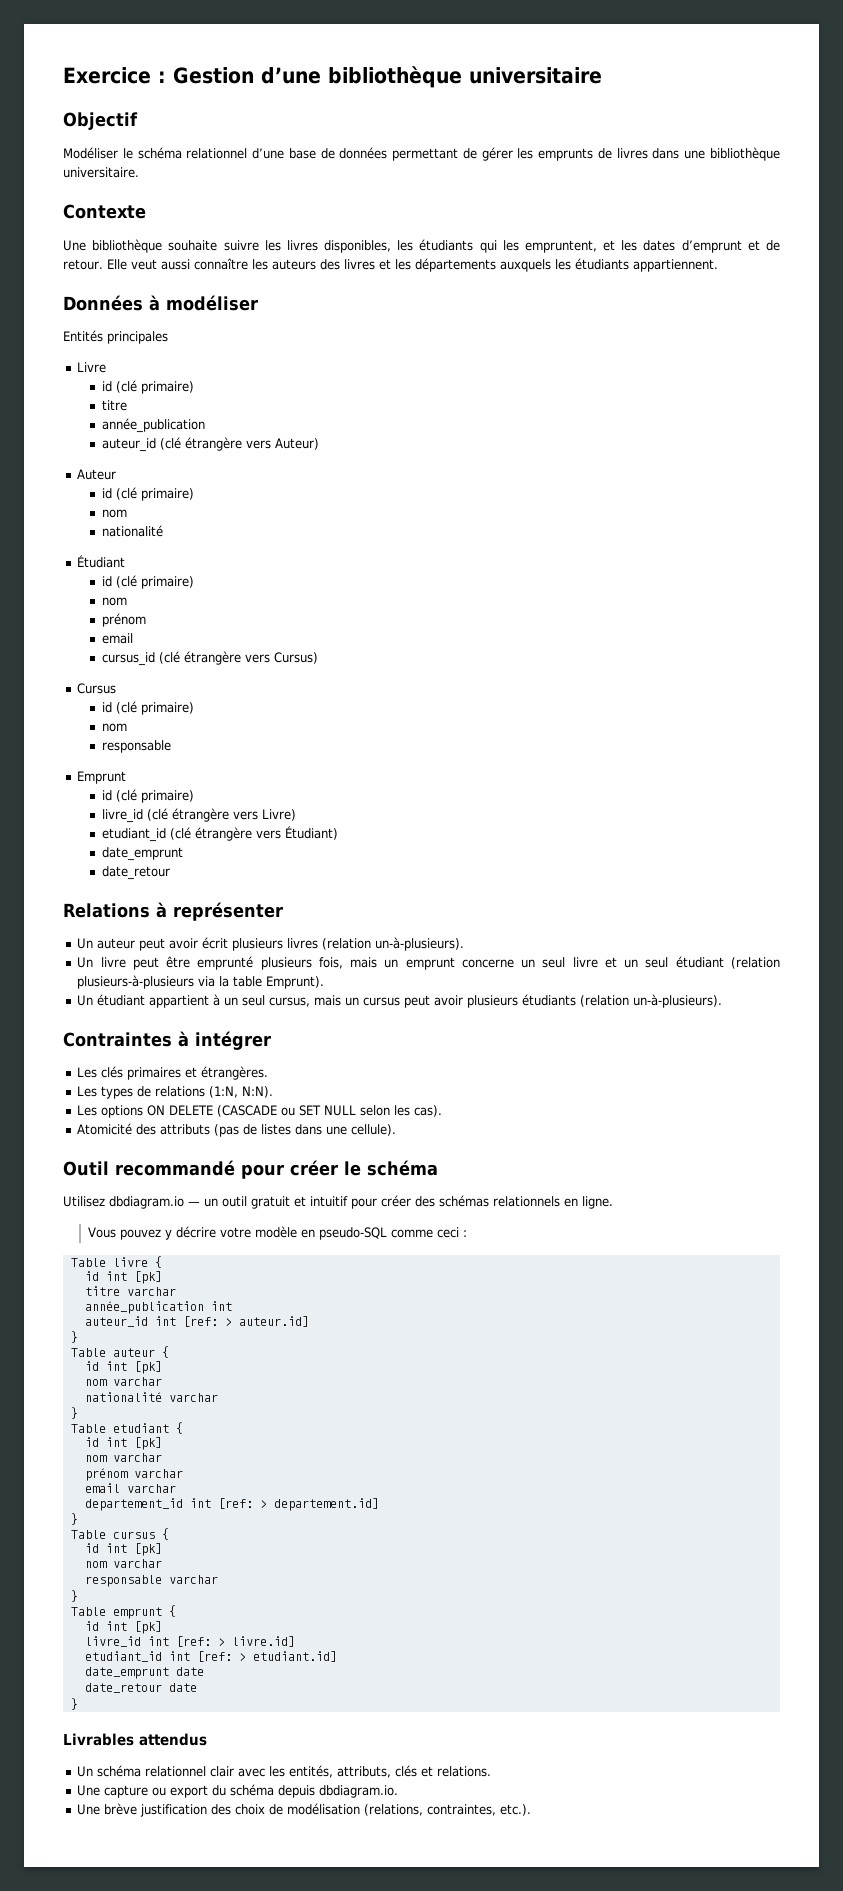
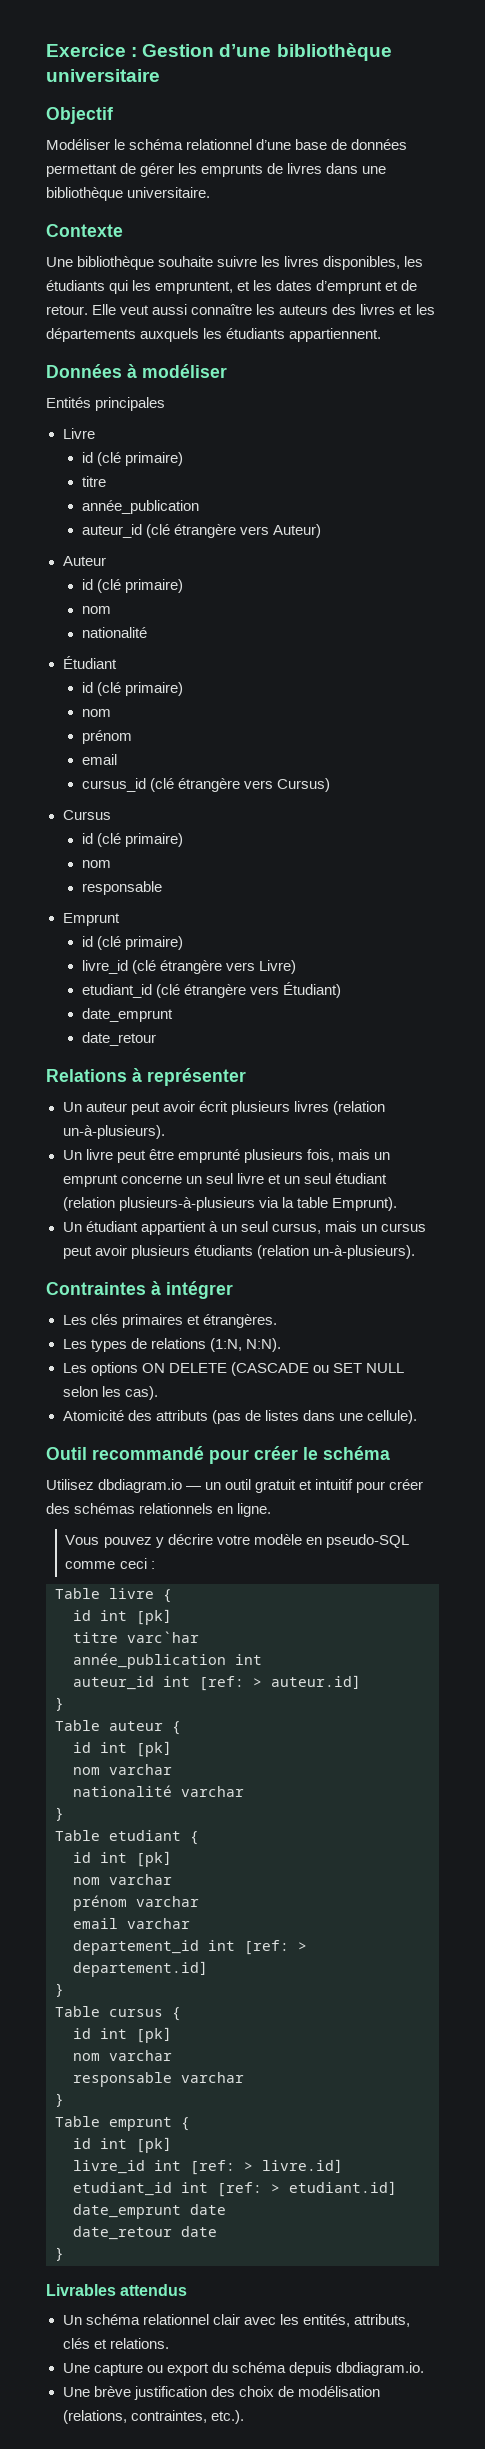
- titre varchar
+ titre varc`har

